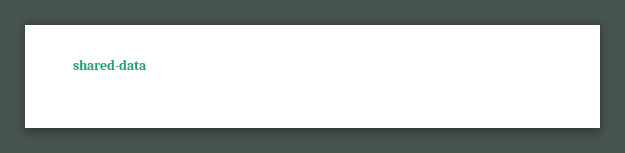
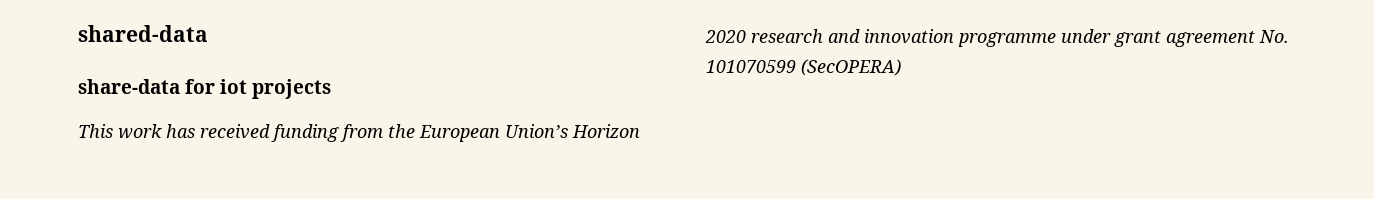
+ share-data for iot projects
+ This work has received funding from the European Union’s Horizon 2020 research and innovation programme under grant agreement No. 101070599 (SecOPERA)

